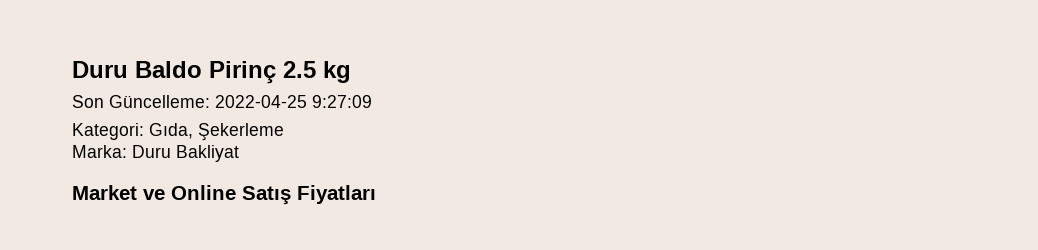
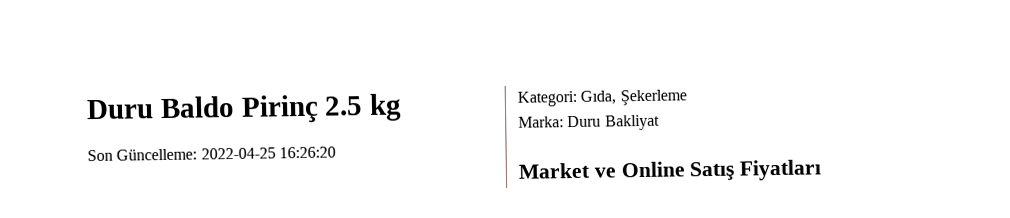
- Son Güncelleme: 2022-04-25 9:27:09
+ Son Güncelleme: 2022-04-25 16:26:20

